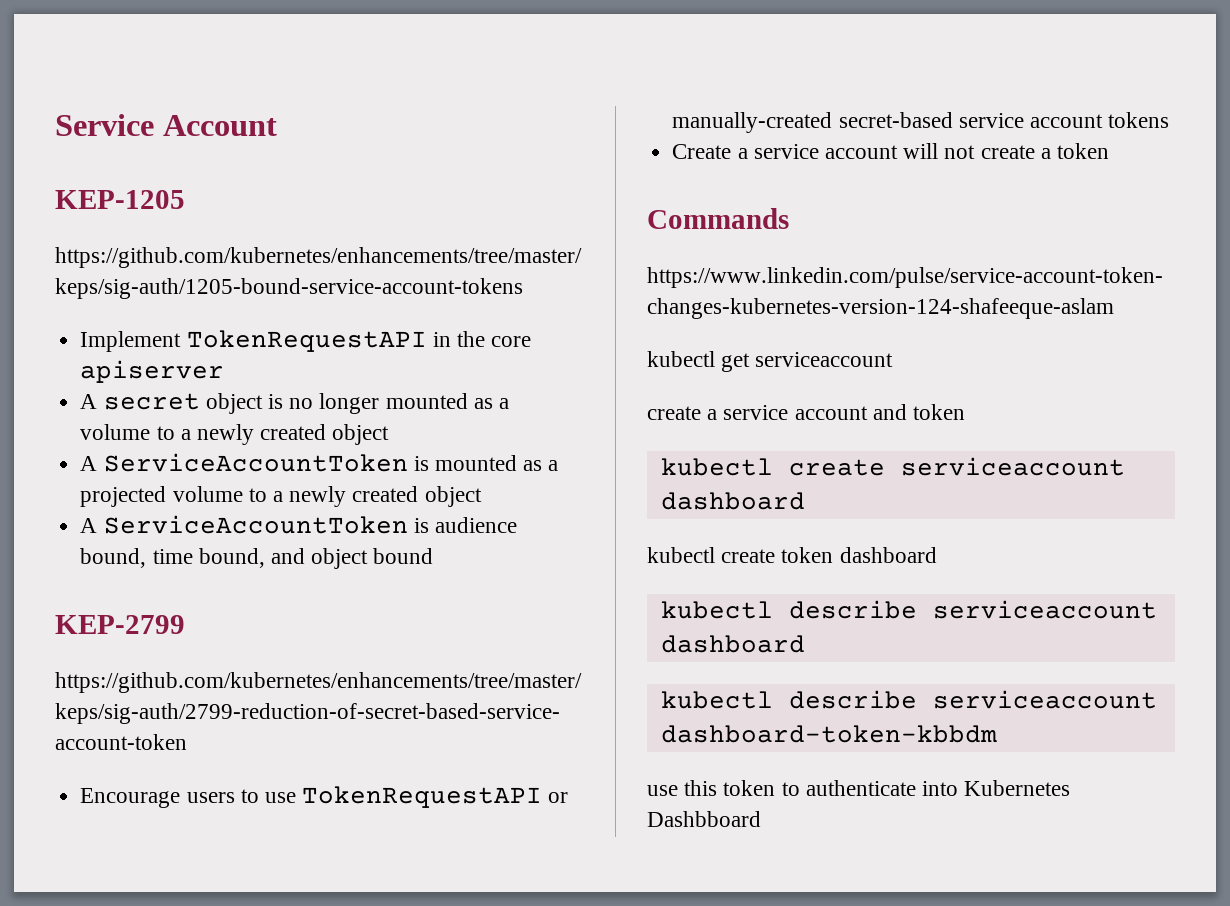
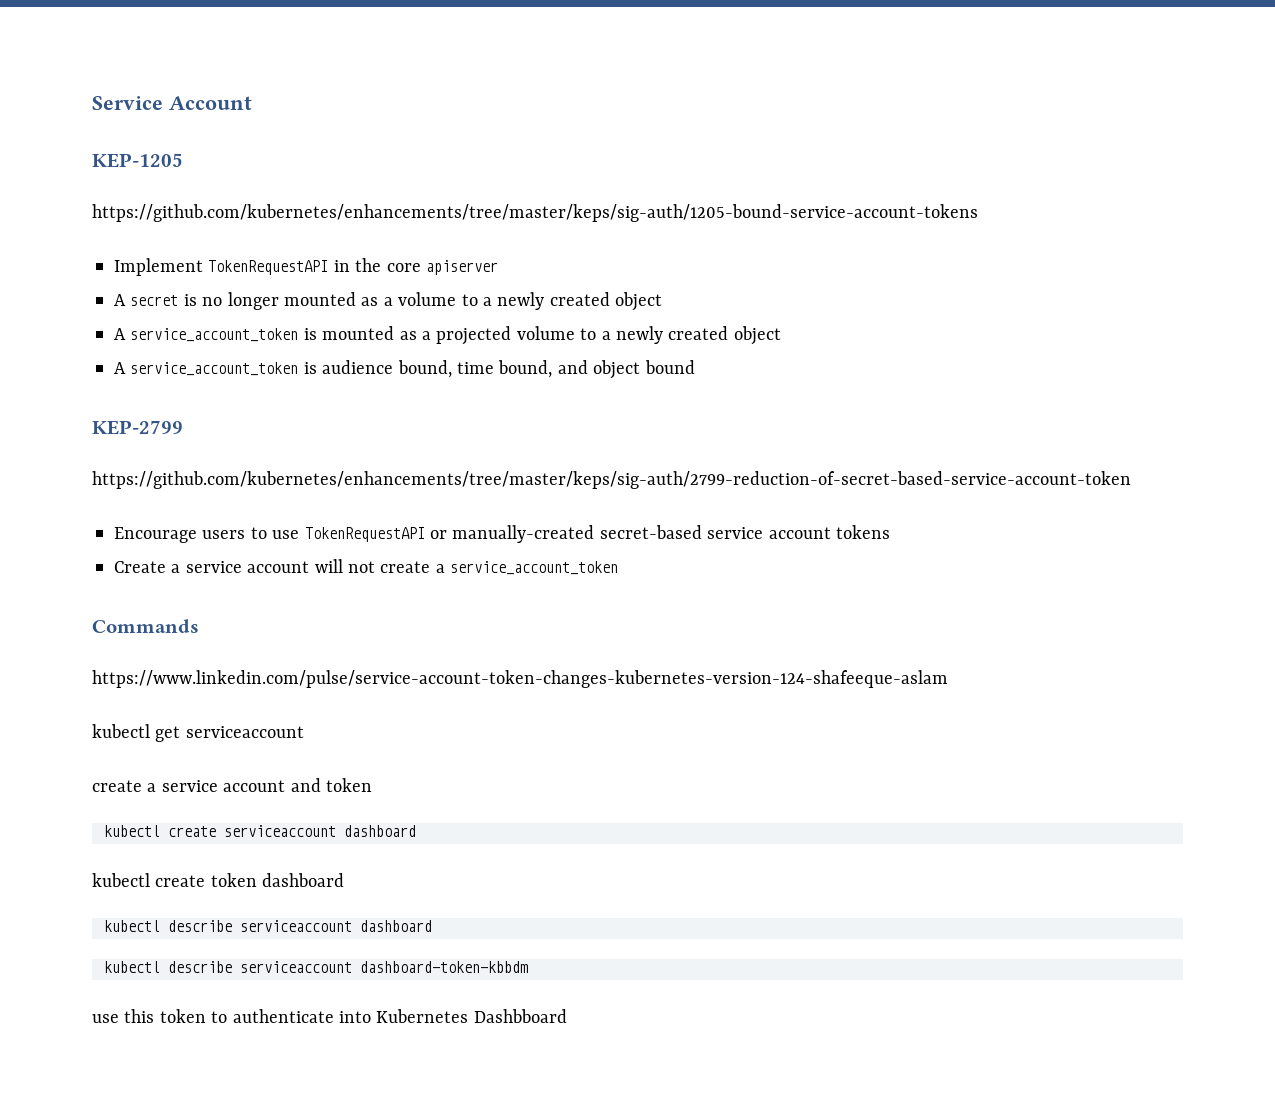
- A secret object is no longer mounted as a volume to a newly created object
+ A secret is no longer mounted as a volume to a newly created object
- A ServiceAccountToken is mounted as a projected volume to a newly created object
+ A service_account_token is mounted as a projected volume to a newly created object
- A ServiceAccountToken is audience bound, time bound, and object bound
+ A service_account_token is audience bound, time bound, and object bound
- Create a service account will not create a token
+ Create a service account will not create a service_account_token

